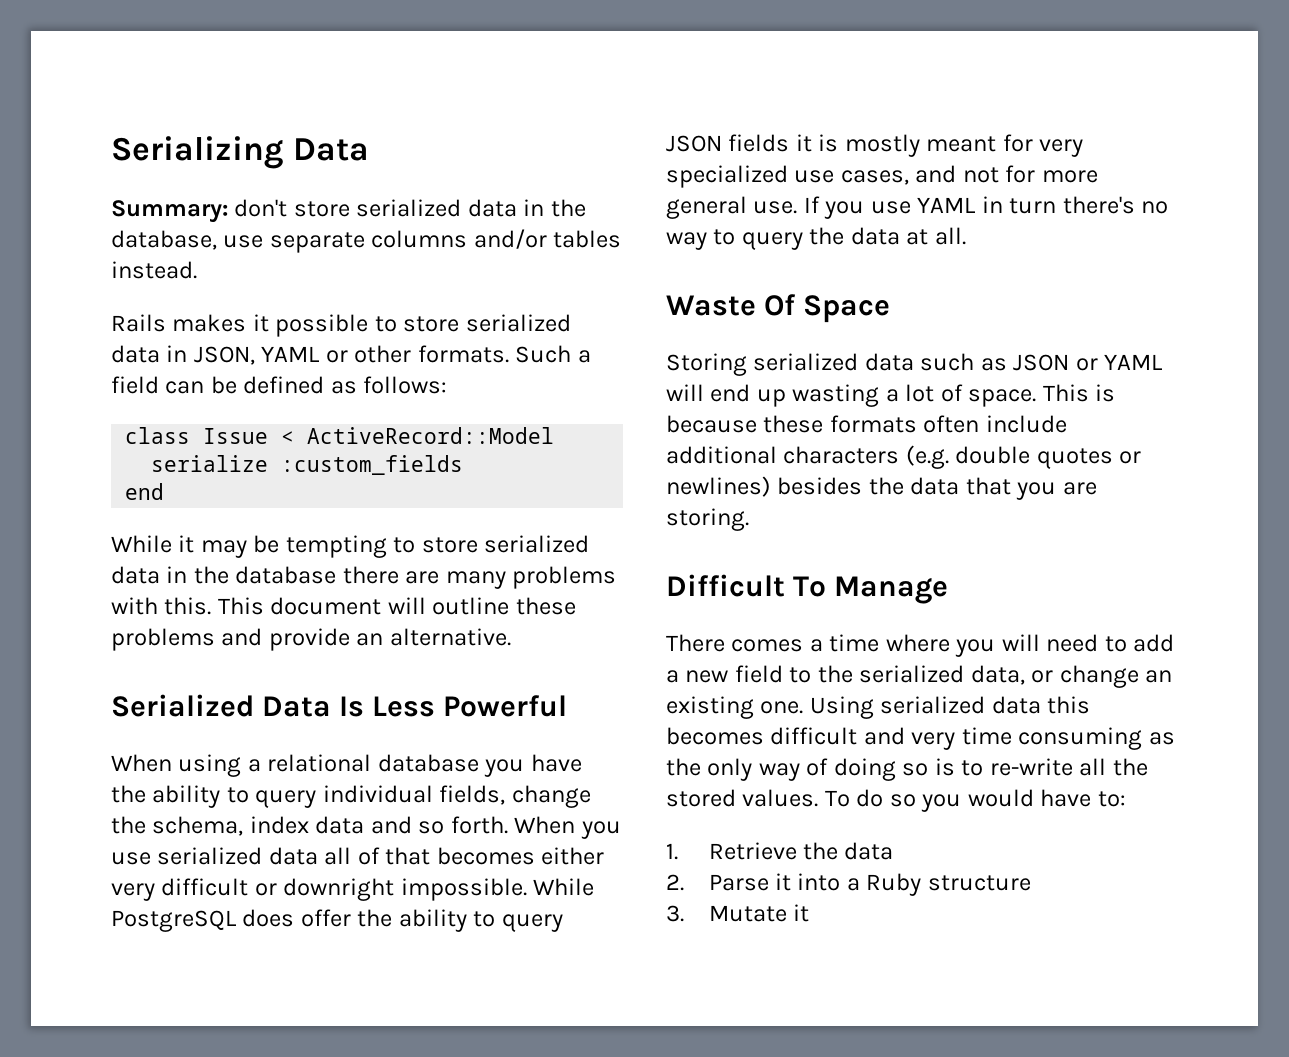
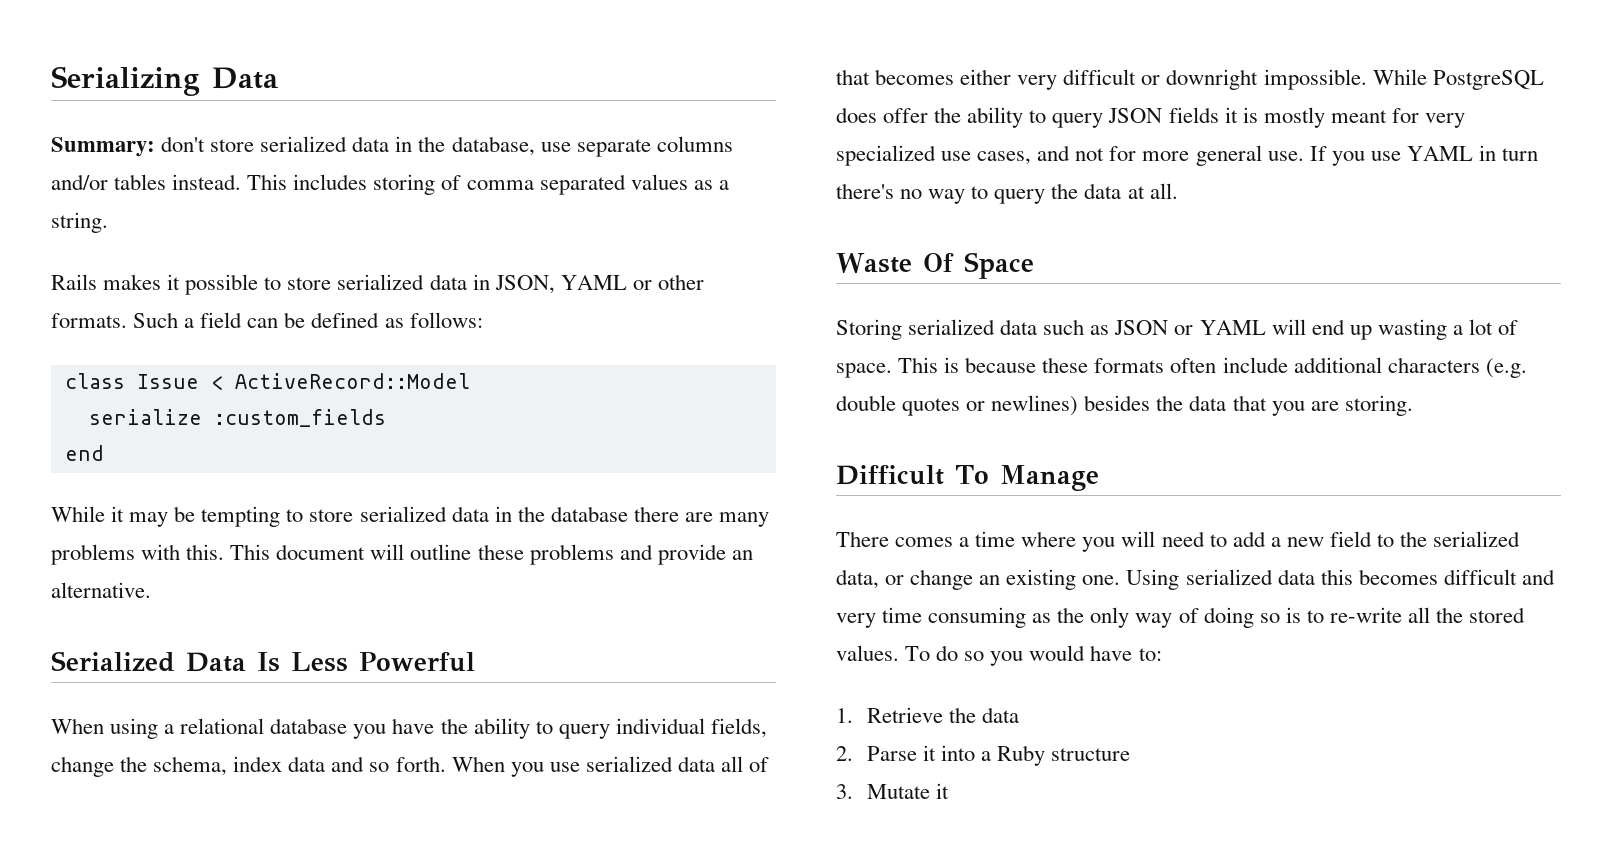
+ This includes storing of comma separated values as a string.

